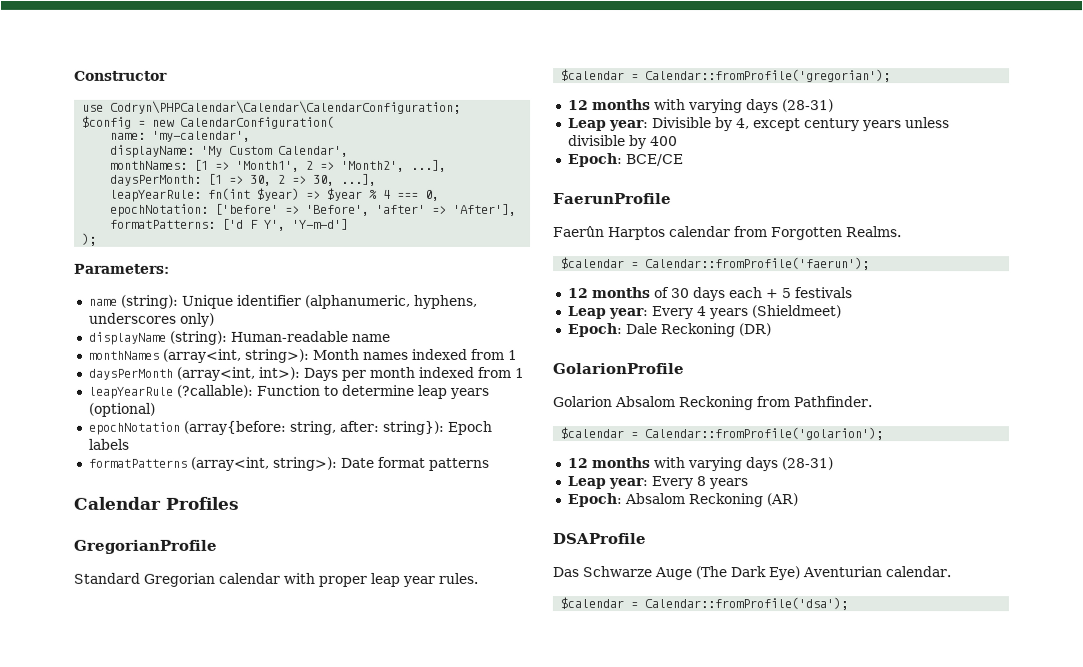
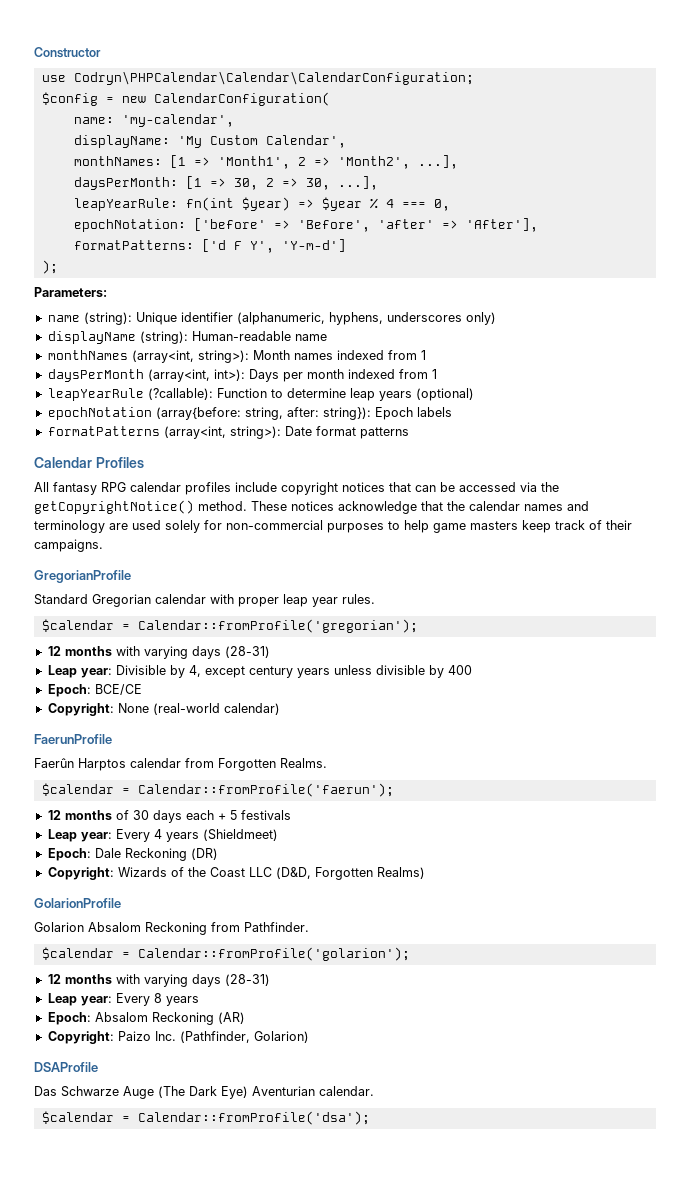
+ All fantasy RPG calendar profiles include copyright notices that can be accessed via the getCopyrightNotice() method. These notices acknowledge that the calendar names and terminology are used solely for non-commercial purposes to help game masters keep track of their campaigns.
+ Copyright: None (real-world calendar)
+ Copyright: Wizards of the Coast LLC (D&D, Forgotten Realms)
+ Copyright: Paizo Inc. (Pathfinder, Golarion)

